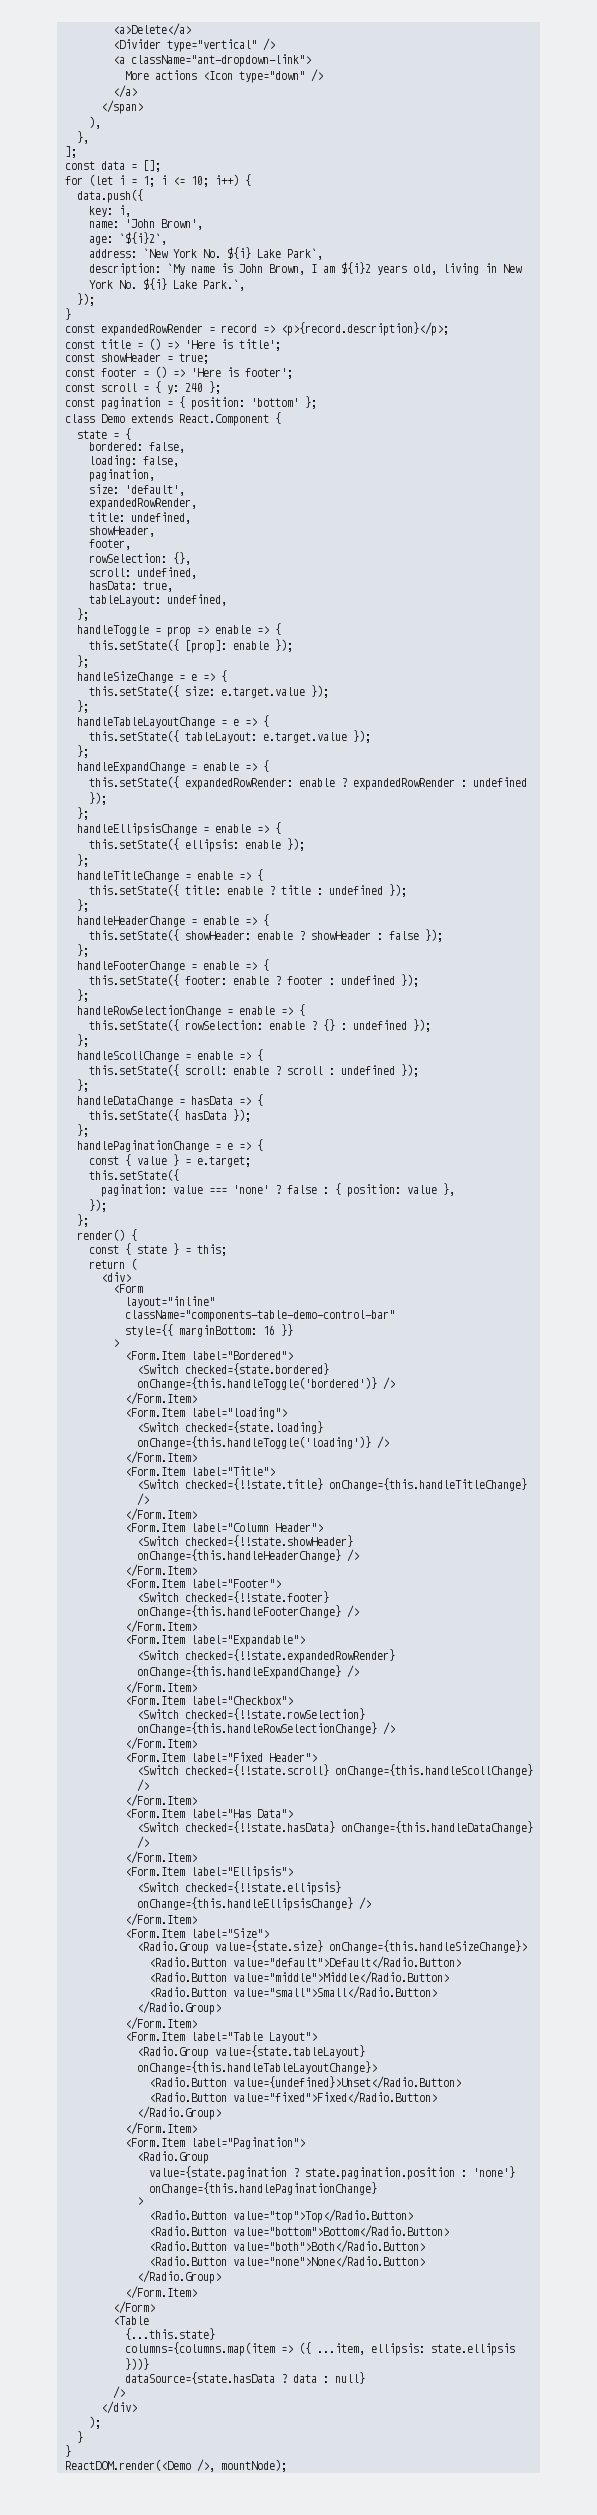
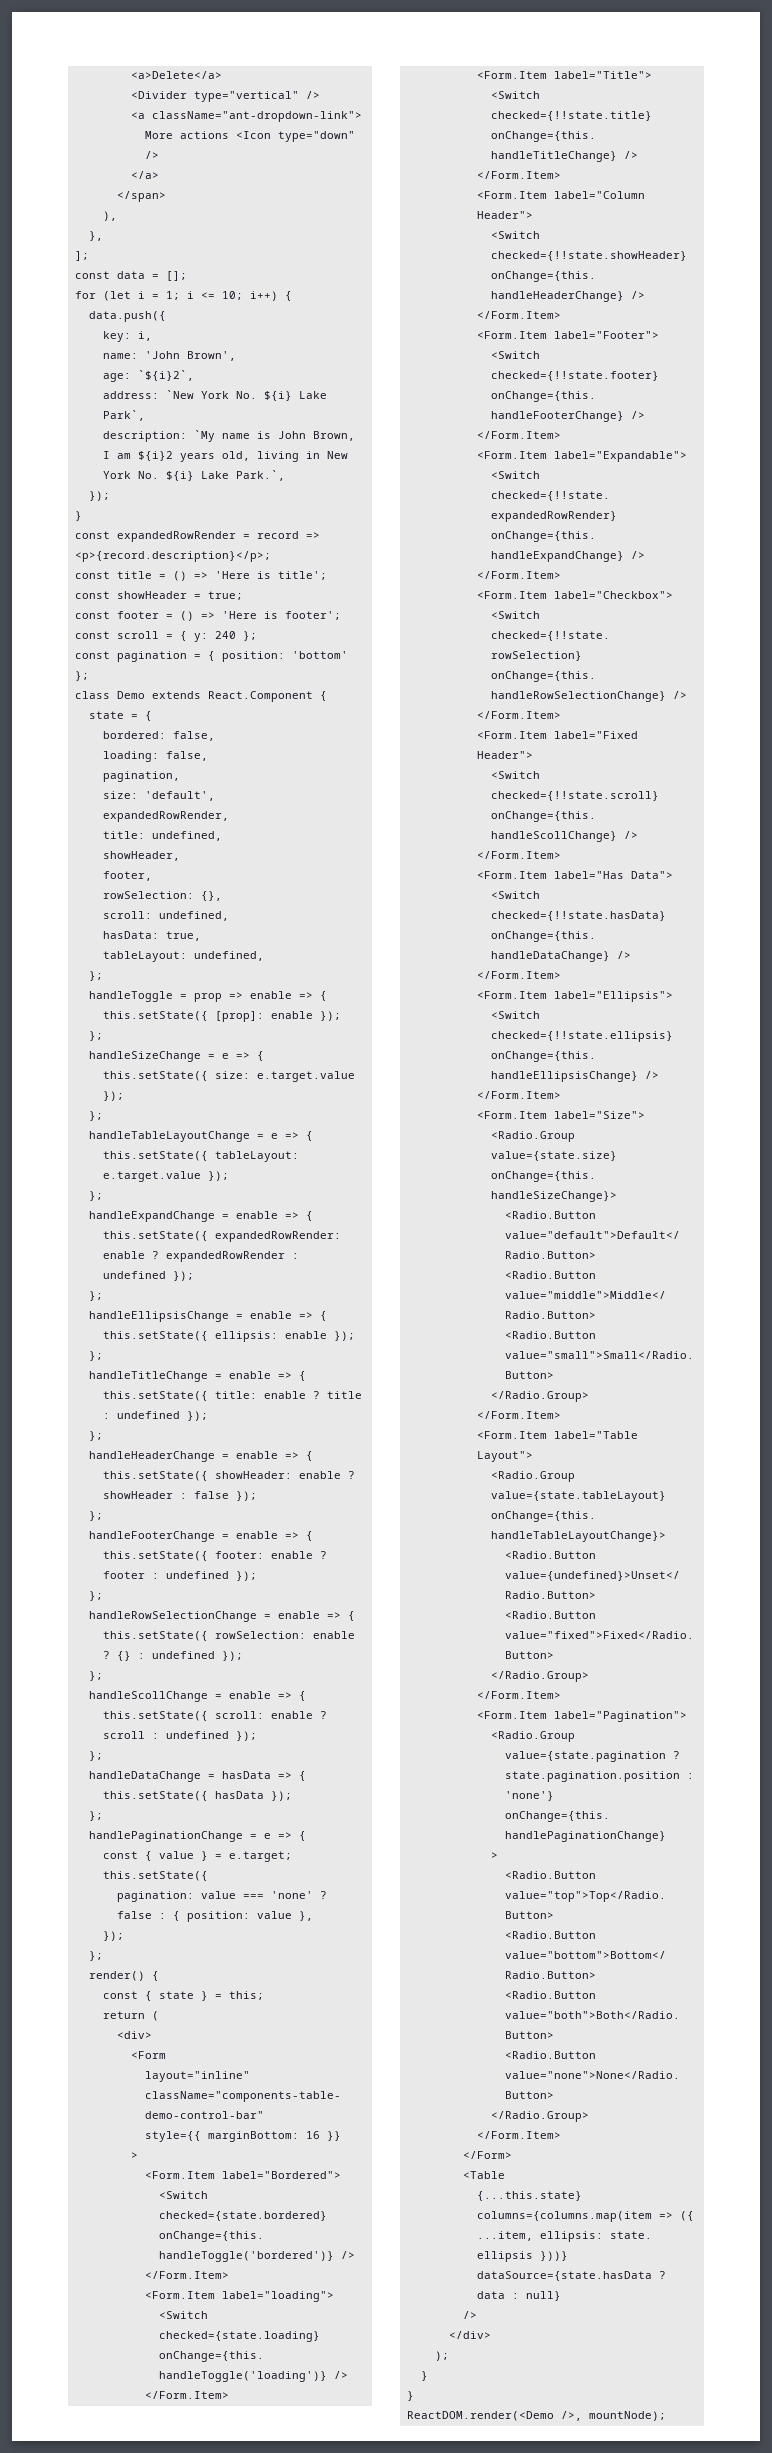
- columns={columns.map(item => ({ ...item, ellipsis: state.ellipsis }))}
+ columns={columns.map(item => ({ ...item, ellipsis: state. ellipsis }))}

